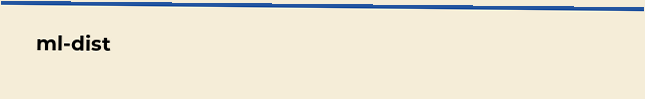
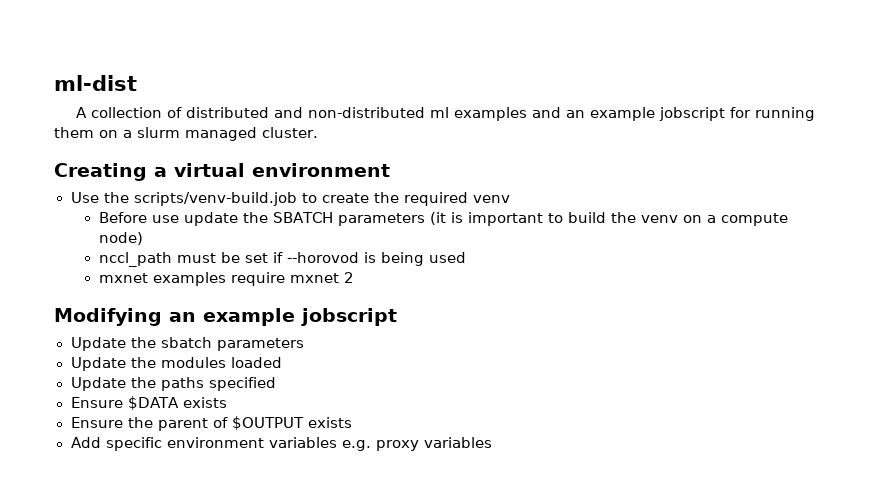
+ A collection of distributed and non-distributed ml examples and an example jobscript for running them on a slurm managed cluster.
+ Creating a virtual environment
+ Use the scripts/venv-build.job to create the required venv
+ Before use update the SBATCH parameters (it is important to build the venv on a compute node)
+ nccl_path must be set if --horovod is being used
+ mxnet examples require mxnet 2
+ Modifying an example jobscript
+ Update the sbatch parameters
+ Update the modules loaded
+ Update the paths specified
+ Ensure $DATA exists
+ Ensure the parent of $OUTPUT exists
+ Add specific environment variables e.g. proxy variables

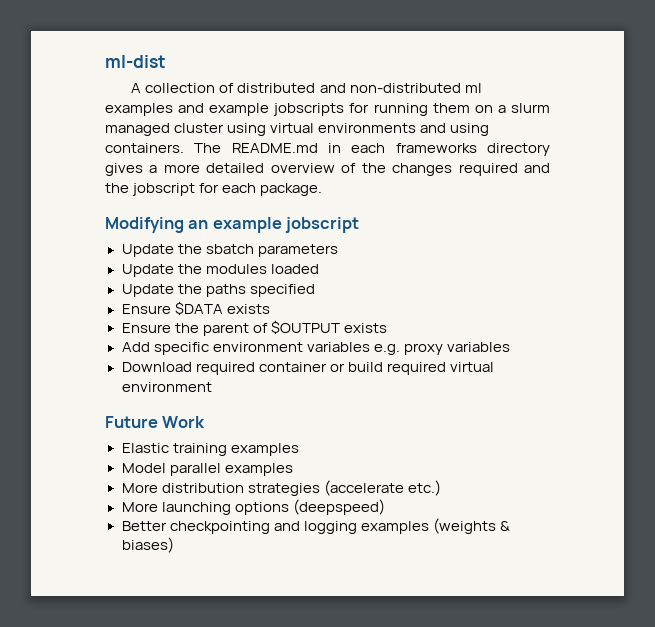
- A collection of distributed and non-distributed ml examples and an example jobscript for running them on a slurm managed cluster.
- Creating a virtual environment
- Use the scripts/venv-build.job to create the required venv
- Before use update the SBATCH parameters (it is important to build the venv on a compute node)
- nccl_path must be set if --horovod is being used
- mxnet examples require mxnet 2
+ A collection of distributed and non-distributed ml examples and example jobscripts for running them on a slurm managed cluster using virtual environments and using containers. The README.md in each frameworks directory gives a more detailed overview of the changes required and the jobscript for each package.
+ Download required container or build required virtual environment
+ Future Work
+ Elastic training examples
+ Model parallel examples
+ More distribution strategies (accelerate etc.)
+ More launching options (deepspeed)
+ Better checkpointing and logging examples (weights & biases)

